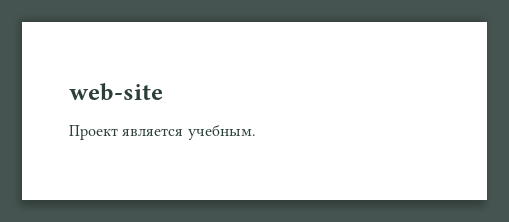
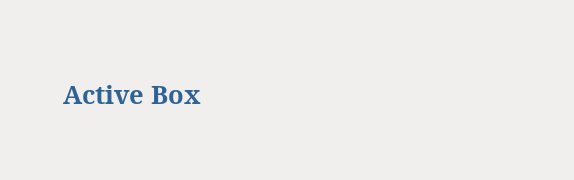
- web-site
- Проект является учебным.
+ Active Box

